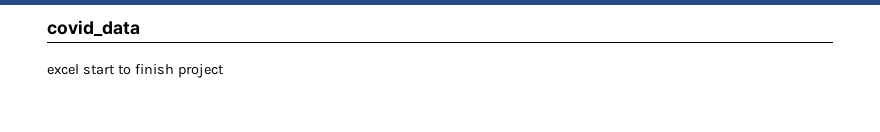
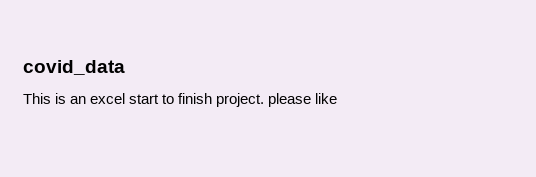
- excel start to finish project
+ This is an excel start to finish project. please like

